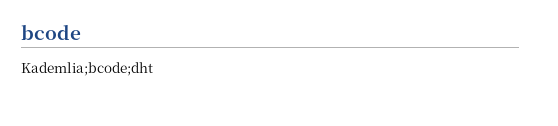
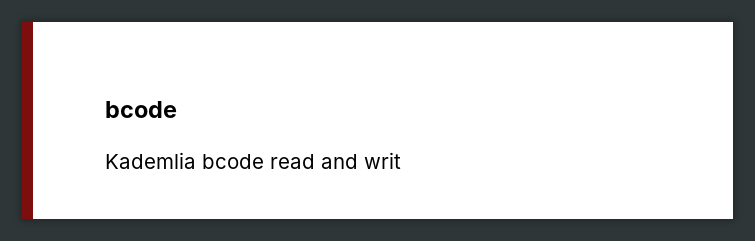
- Kademlia;bcode;dht
+ Kademlia bcode read and writ

